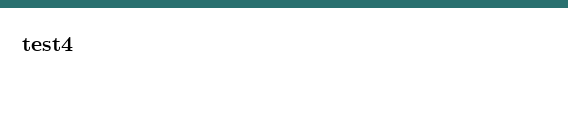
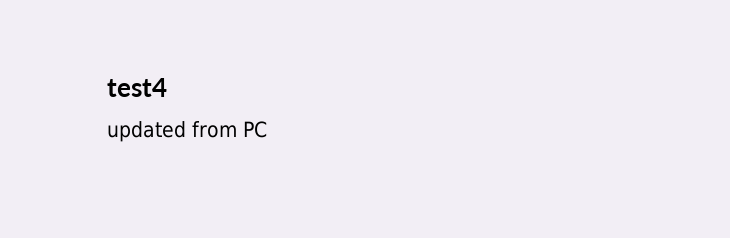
+ updated from PC

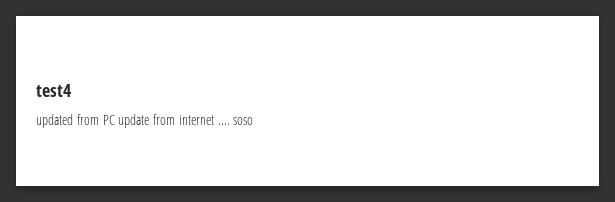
- updated from PC
+ updated from PC update from internet .... soso

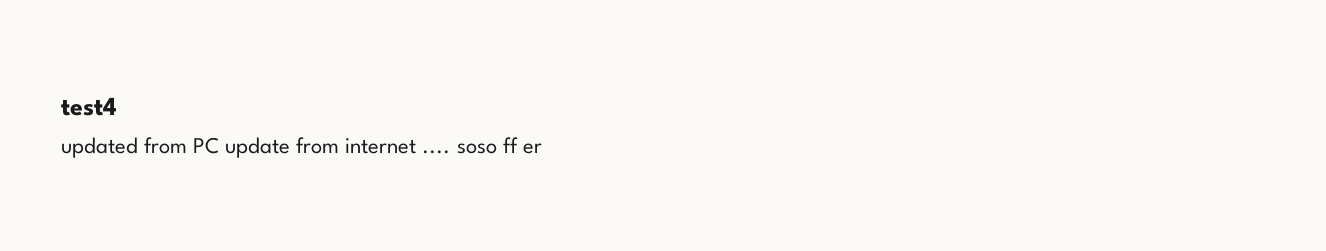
- updated from PC update from internet .... soso
+ updated from PC update from internet .... soso ff er

